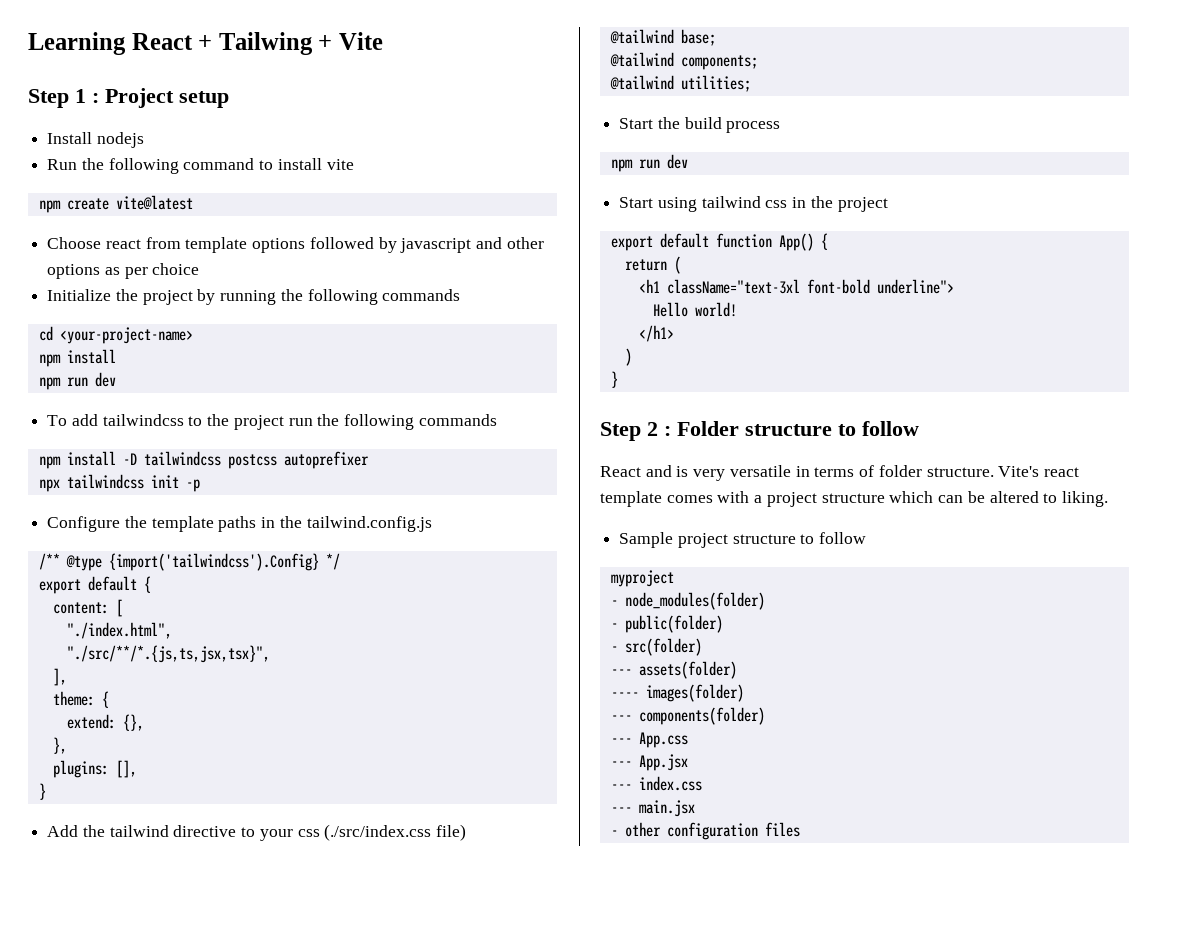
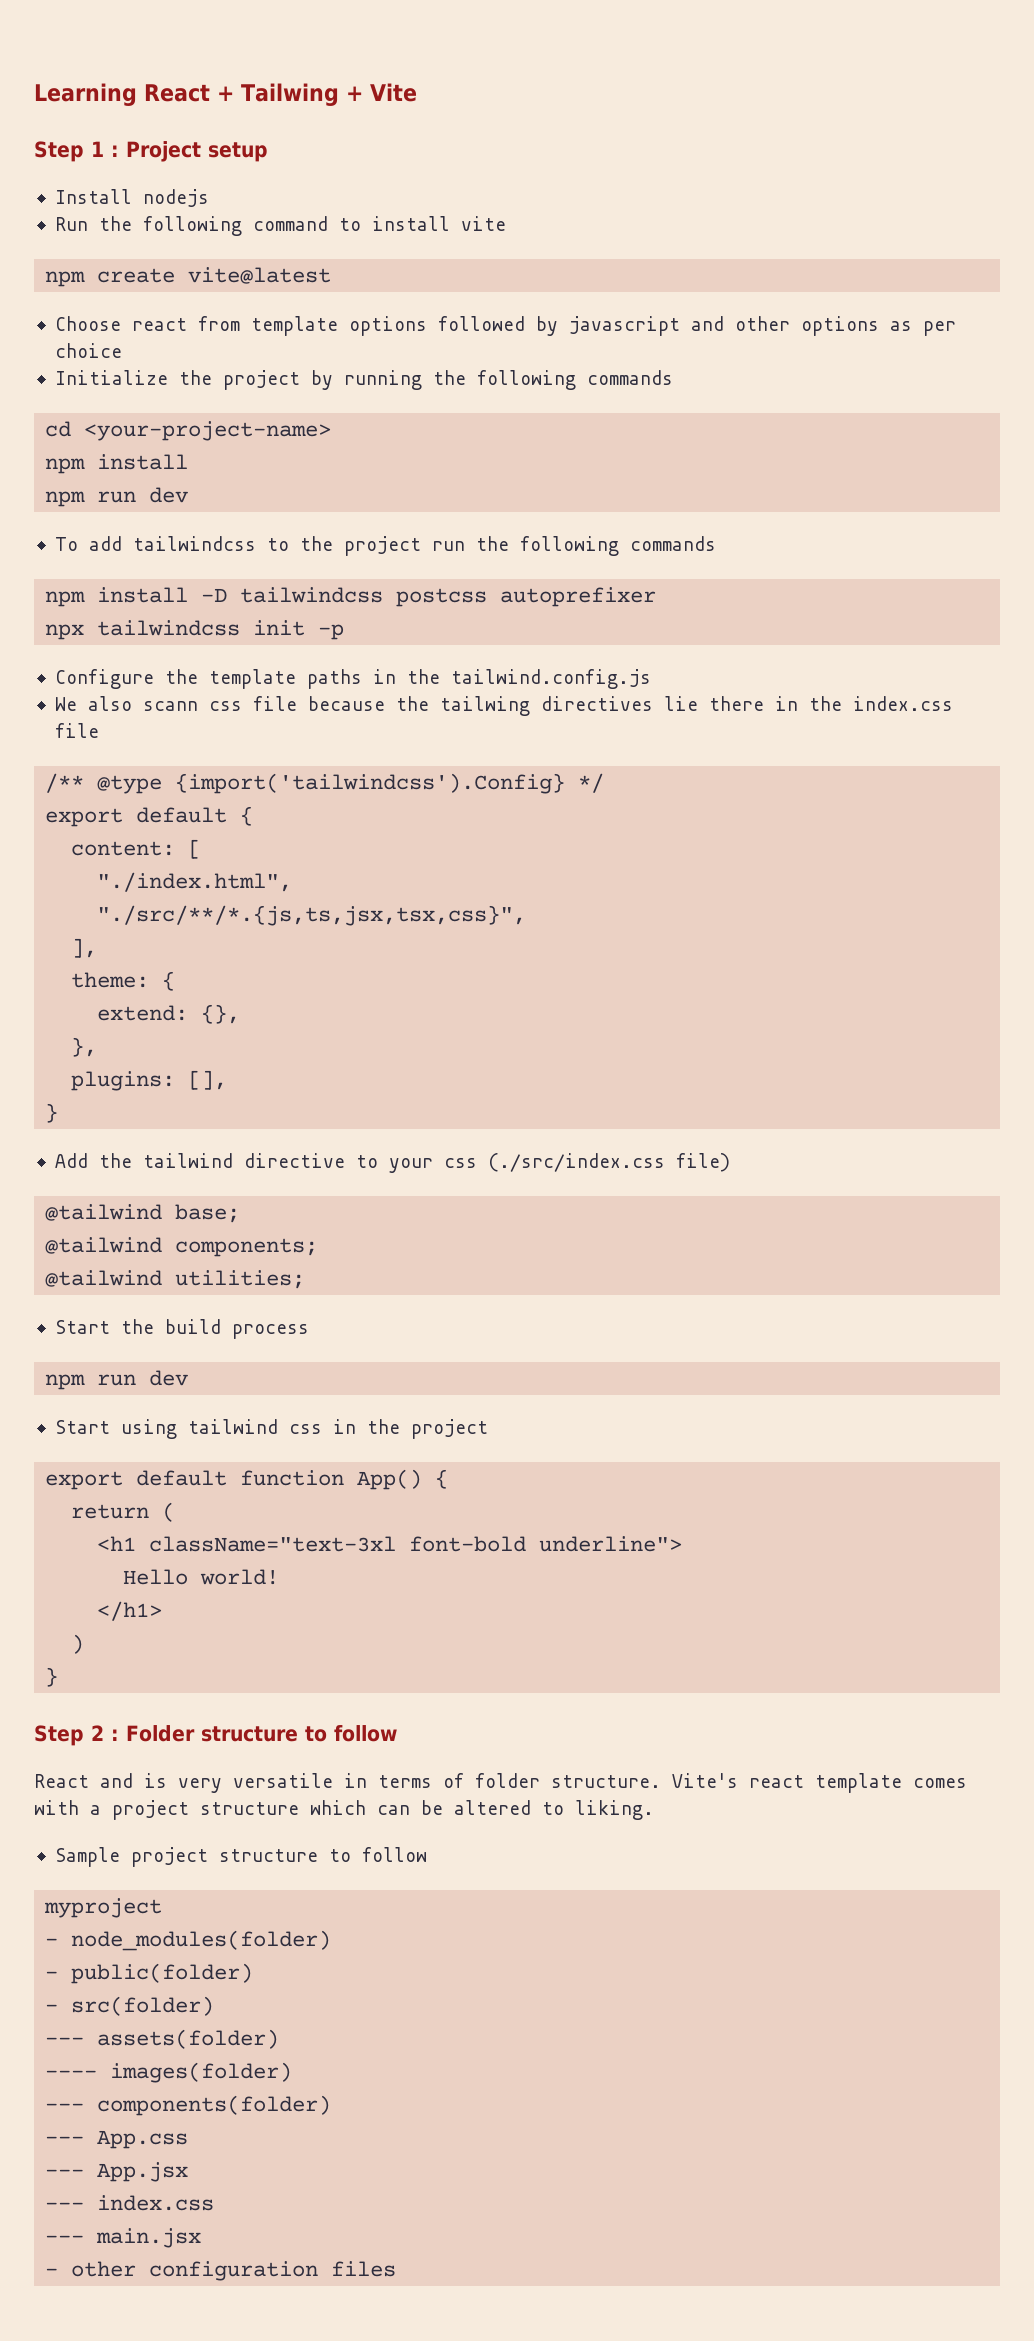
+ We also scann css file because the tailwing directives lie there in the index.css file
- "./src/**/*.{js,ts,jsx,tsx}",
+ "./src/**/*.{js,ts,jsx,tsx,css}",

